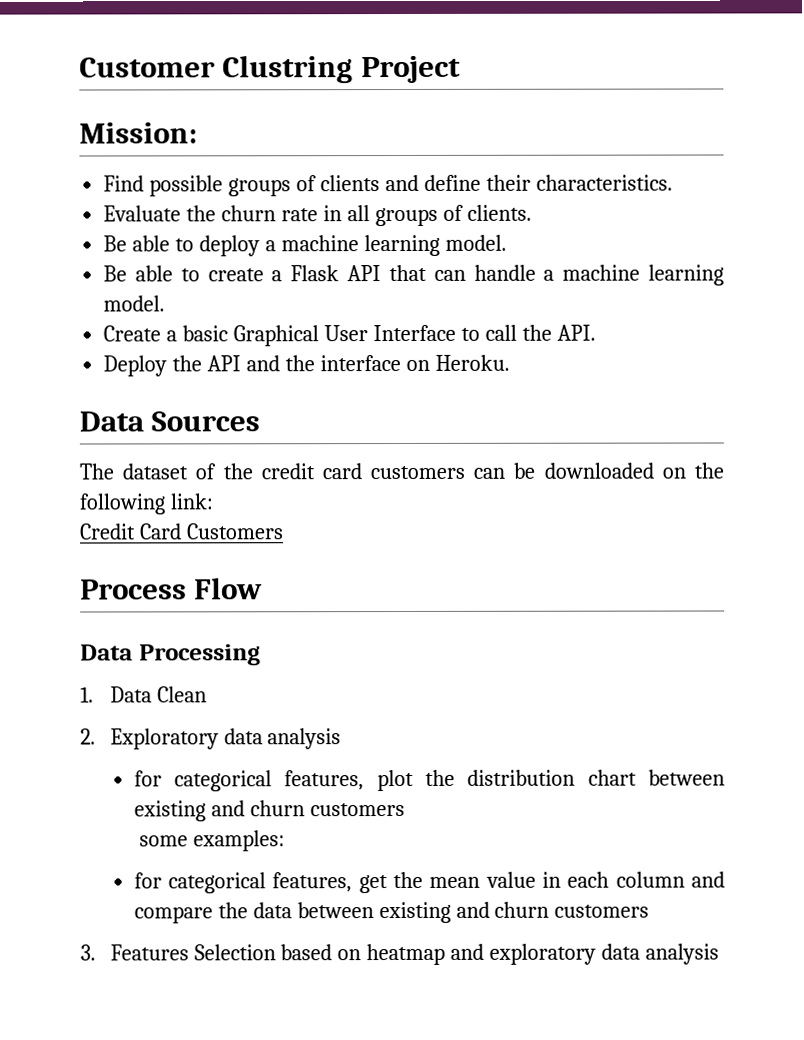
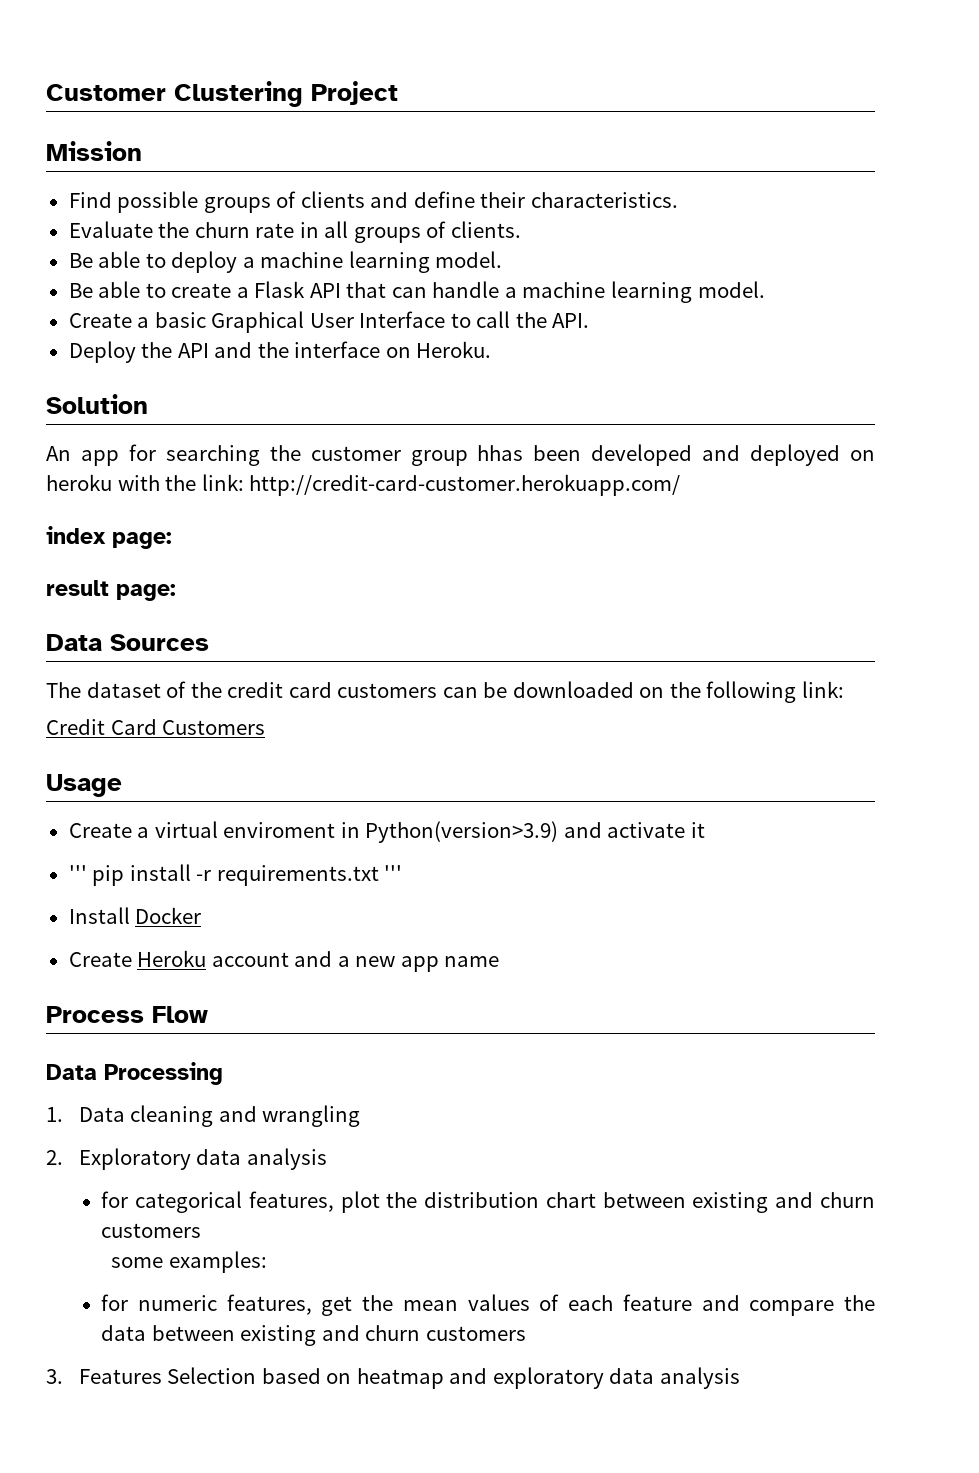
- Customer Clustring Project
+ Customer Clustering Project
- Mission:
+ Mission
+ Solution
+ An app for searching the customer group hhas been developed and deployed on heroku with the link: http://credit-card-customer.herokuapp.com/
+ index page:
+ result page:
+ Usage
+ Create a virtual enviroment in Python(version>3.9) and activate it
+ ''' pip install -r requirements.txt '''
+ Install Docker
+ Create Heroku account and a new app name
- 1. Data Clean
+ 1. Data cleaning and wrangling
- for categorical features, get the mean value in each column and compare the data between existing and churn customers
+ for numeric features, get the mean values of each feature and compare the data between existing and churn customers

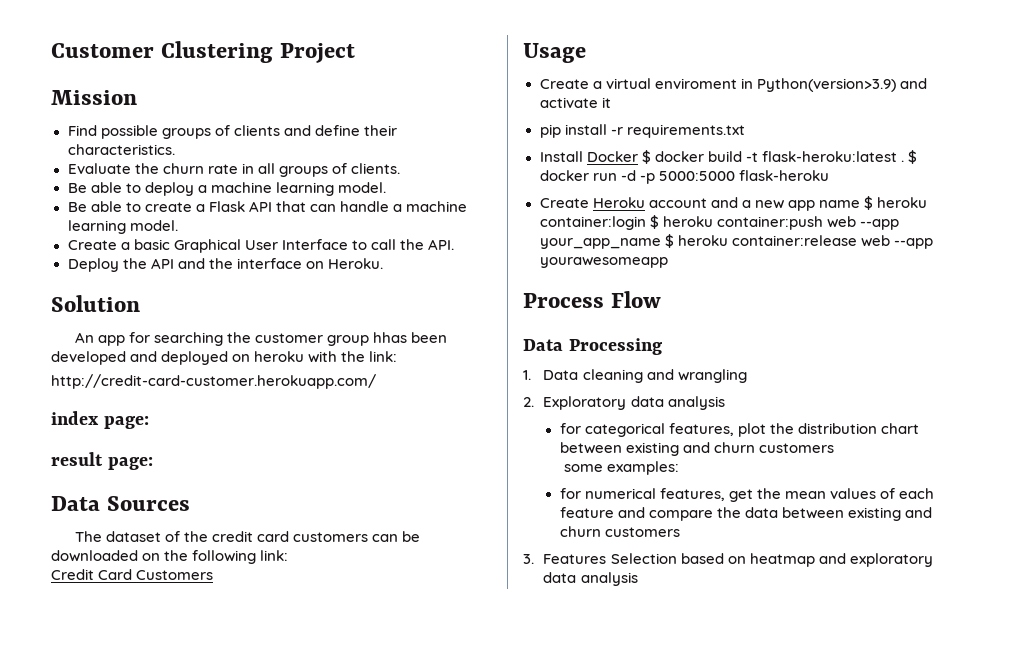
- An app for searching the customer group hhas been developed and deployed on heroku with the link: http://credit-card-customer.herokuapp.com/
+ An app for searching the customer group hhas been developed and deployed on heroku with the link:
+ http://credit-card-customer.herokuapp.com/
- ''' pip install -r requirements.txt '''
+ pip install -r requirements.txt
- Install Docker
+ Install Docker $ docker build -t flask-heroku:latest . $ docker run -d -p 5000:5000 flask-heroku
- Create Heroku account and a new app name
+ Create Heroku account and a new app name $ heroku container:login $ heroku container:push web --app your_app_name $ heroku container:release web --app yourawesomeapp
- for numeric features, get the mean values of each feature and compare the data between existing and churn customers
+ for numerical features, get the mean values of each feature and compare the data between existing and churn customers

